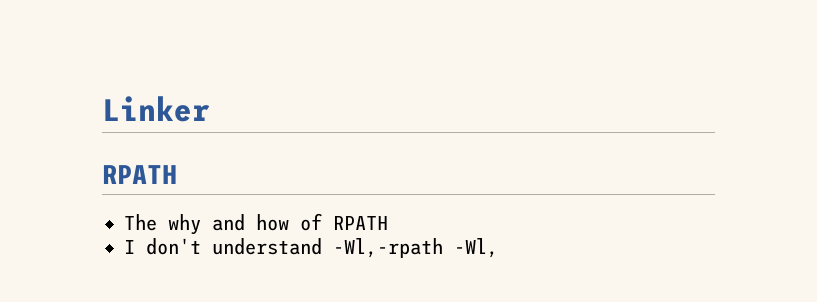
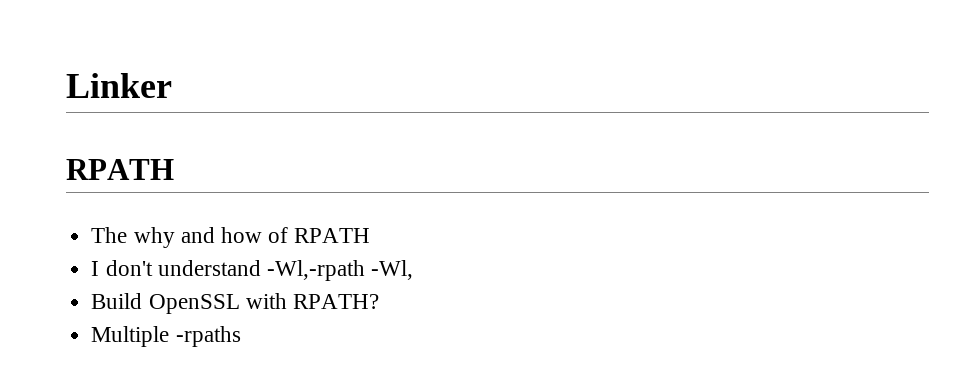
+ Build OpenSSL with RPATH?
+ Multiple -rpaths

